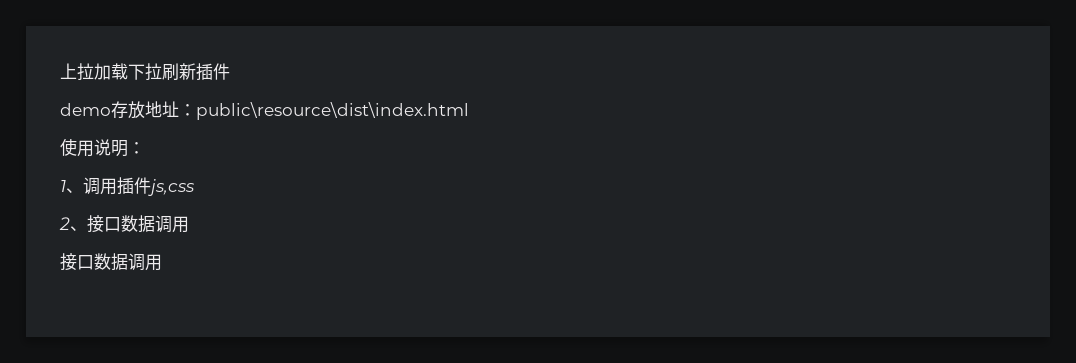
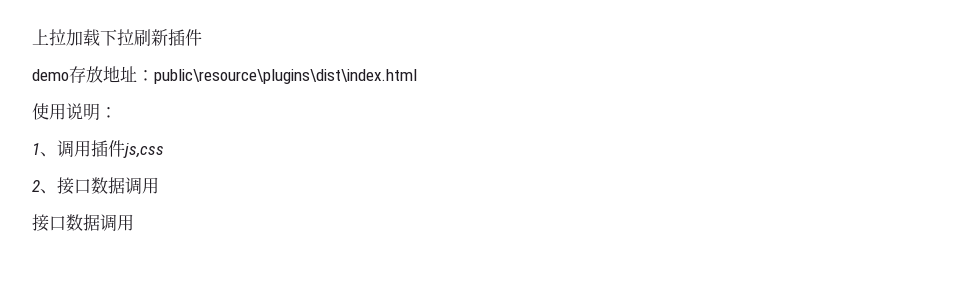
- demo存放地址：public\resource\dist\index.html
+ demo存放地址：public\resource\plugins\dist\index.html

